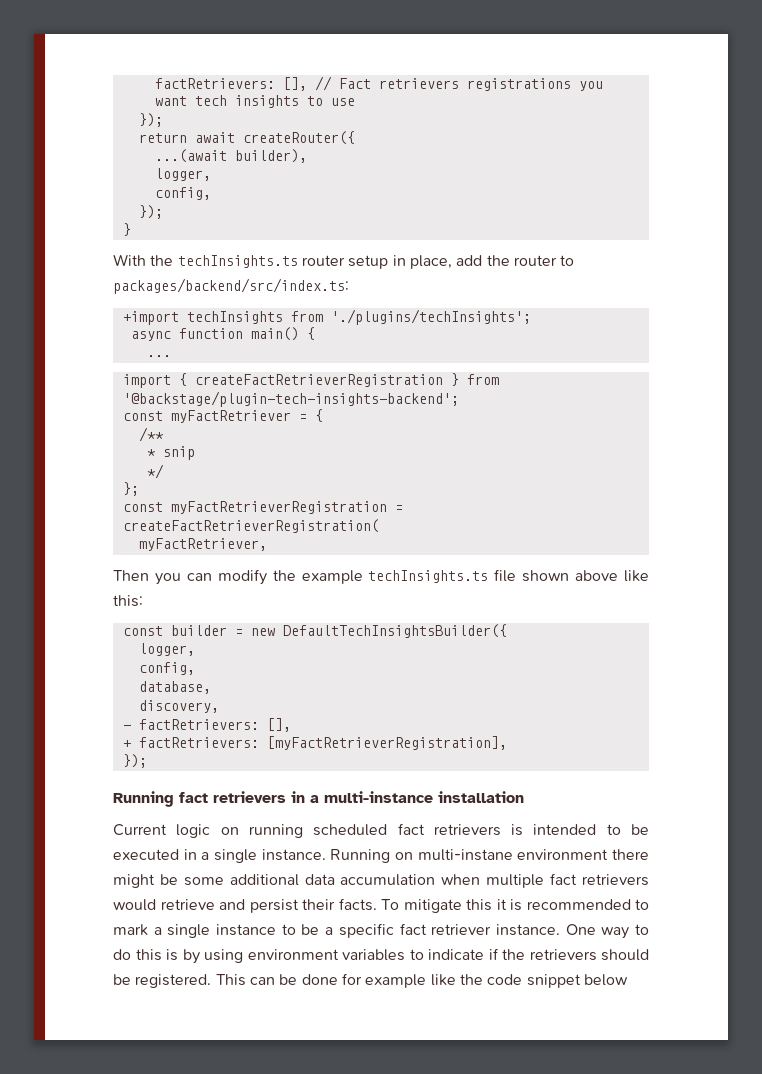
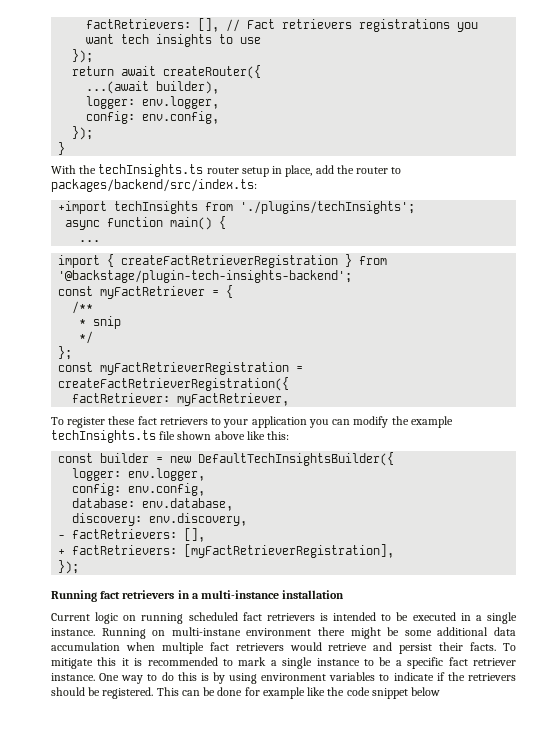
  ...(await builder),
- logger,
- config,
+ logger: env.logger,
+ config: env.config,
- const myFactRetrieverRegistration = createFactRetrieverRegistration(
- myFactRetriever,
+ const myFactRetrieverRegistration = createFactRetrieverRegistration({
+ factRetriever: myFactRetriever,
- Then you can modify the example techInsights.ts file shown above like this:
+ To register these fact retrievers to your application you can modify the example techInsights.ts file shown above like this:
  const builder = new DefaultTechInsightsBuilder({
- logger,
- config,
- database,
- discovery,
+ logger: env.logger,
+ config: env.config,
+ database: env.database,
+ discovery: env.discovery,

